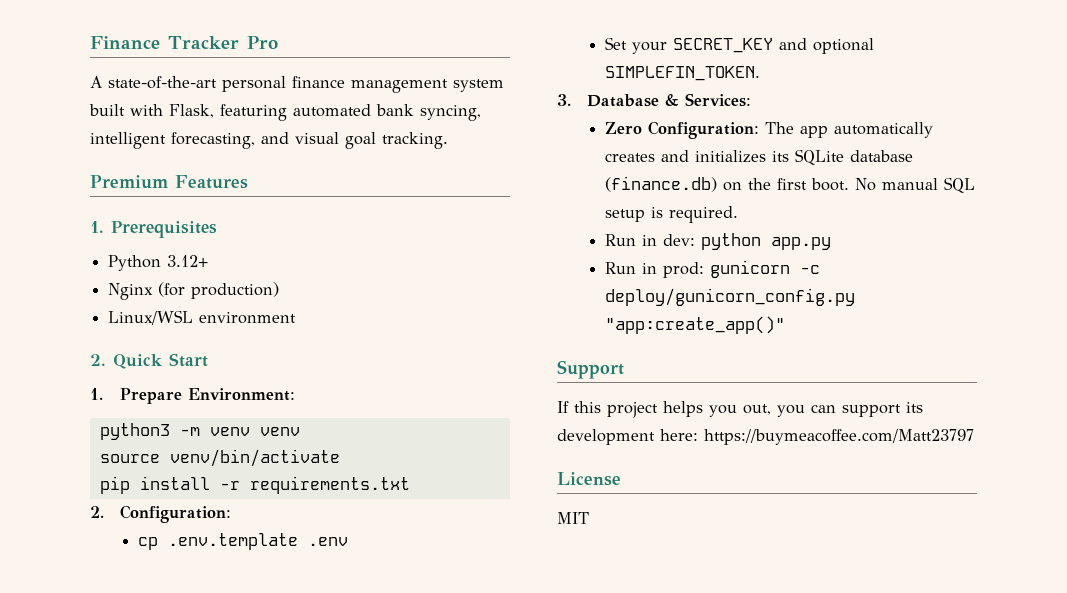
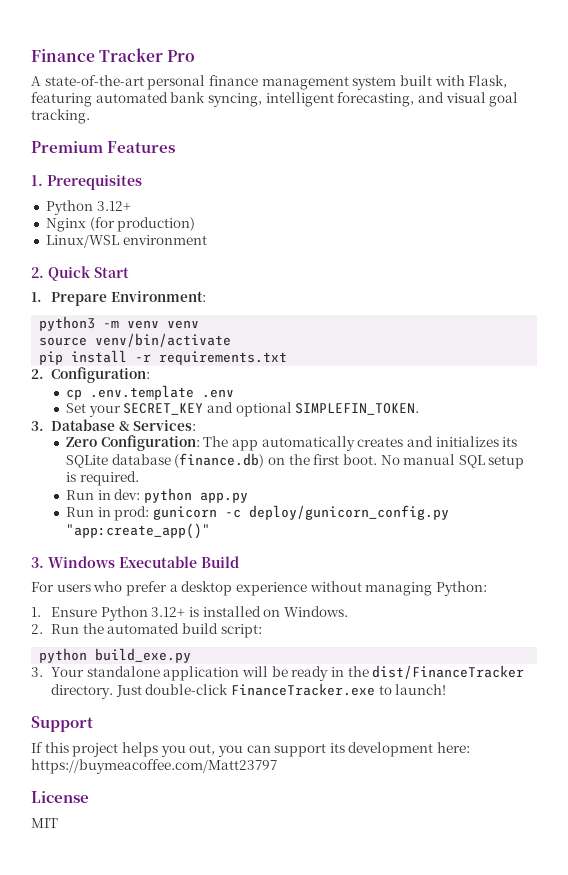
+ 3. Windows Executable Build
+ For users who prefer a desktop experience without managing Python:
+ 1. Ensure Python 3.12+ is installed on Windows.
+ 2. Run the automated build script:
+ python build_exe.py
+ 3. Your standalone application will be ready in the dist/FinanceTracker directory. Just double-click FinanceTracker.exe to launch!

